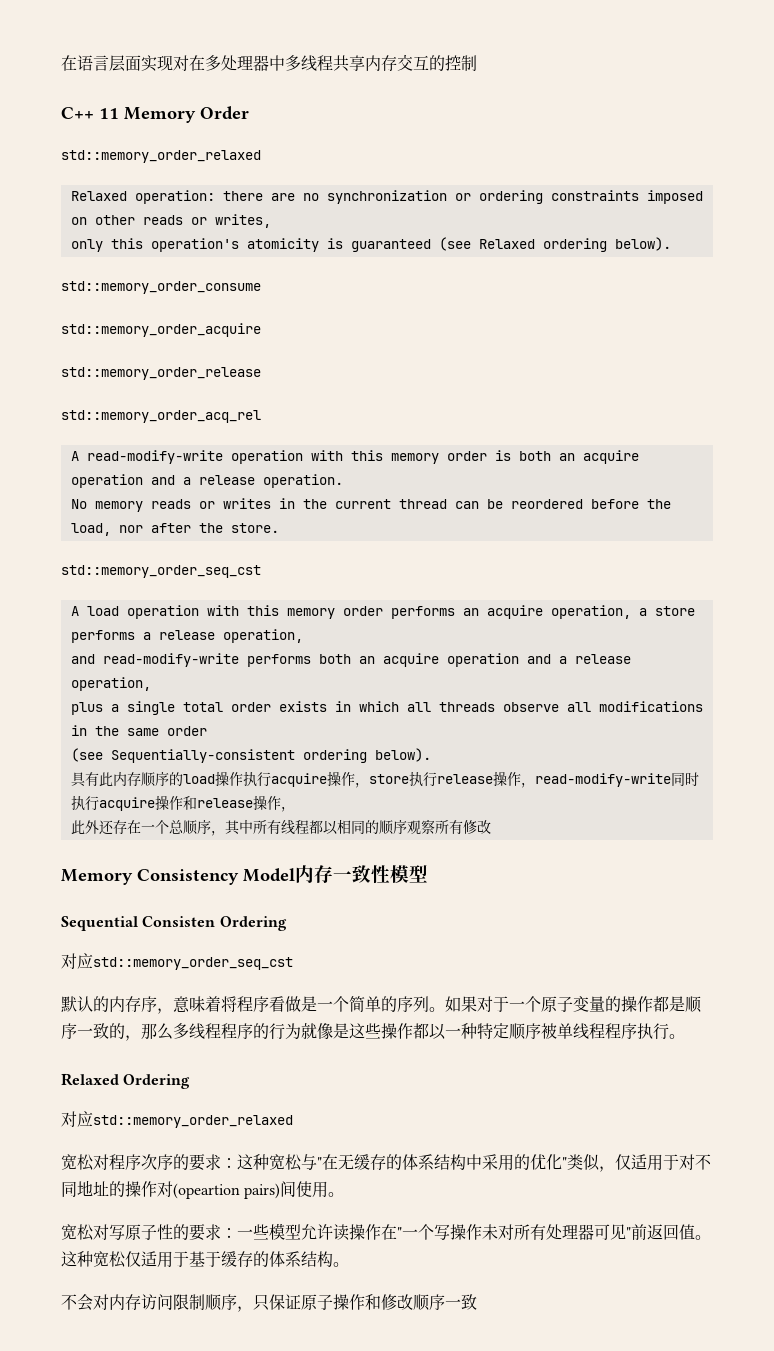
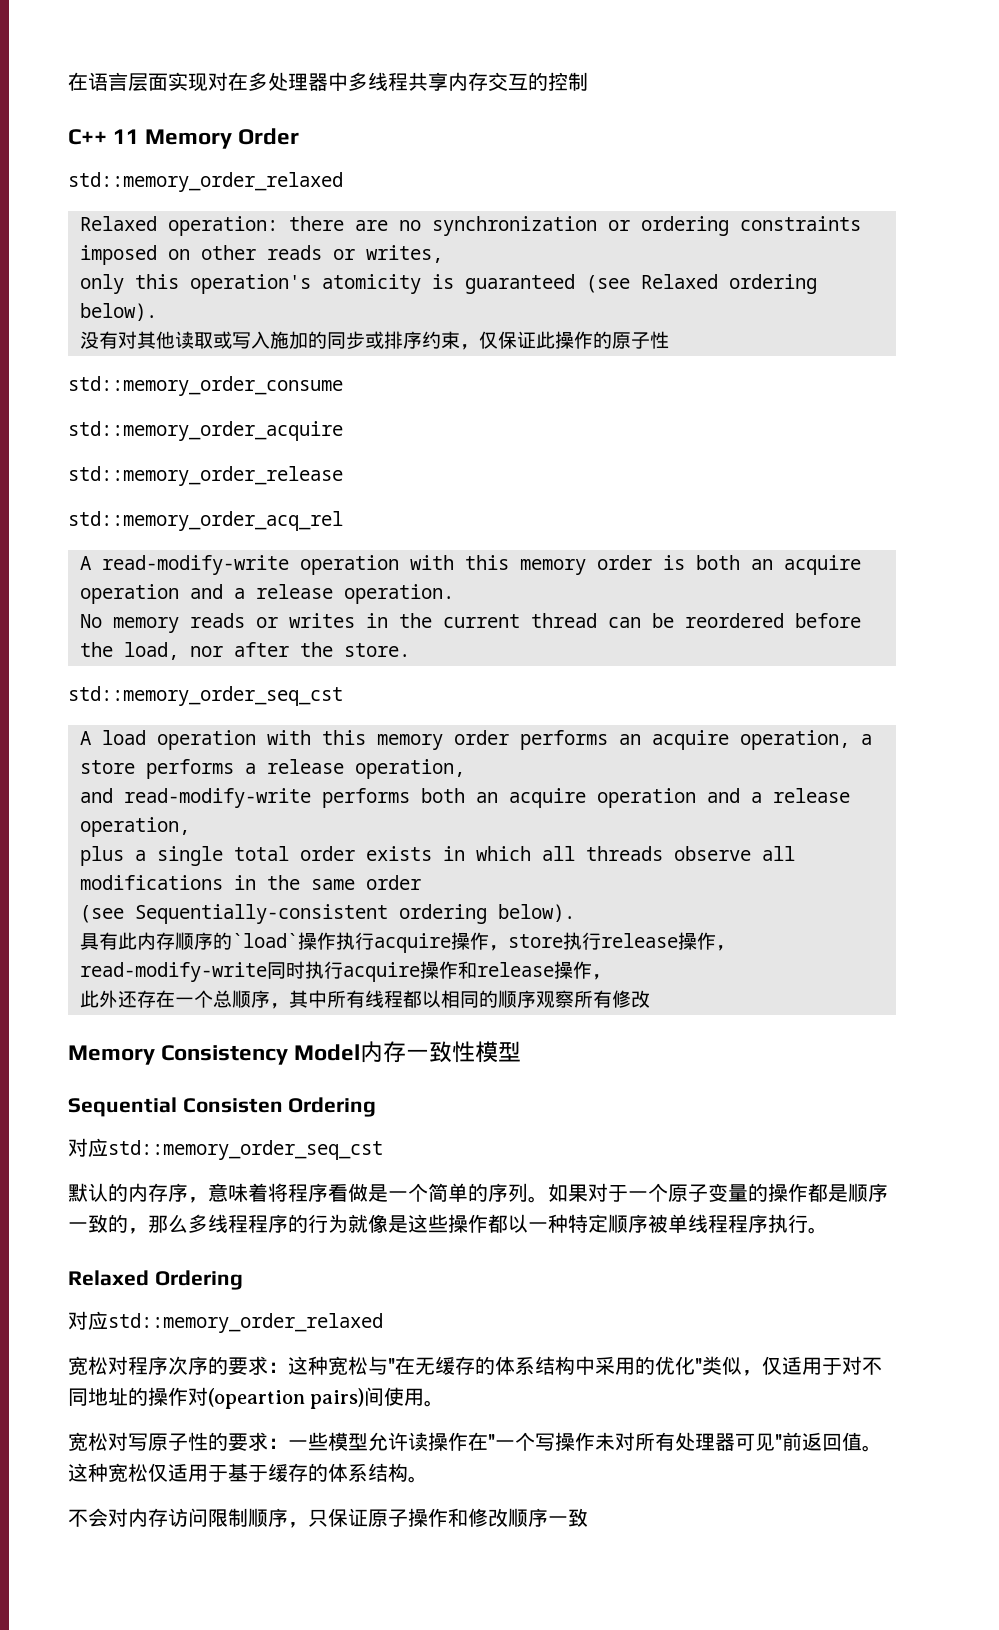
+ 没有对其他读取或写入施加的同步或排序约束，仅保证此操作的原子性
- 具有此内存顺序的load操作执行acquire操作，store执行release操作，read-modify-write同时执行acquire操作和release操作，
+ 具有此内存顺序的`load`操作执行acquire操作，store执行release操作，read-modify-write同时执行acquire操作和release操作，

